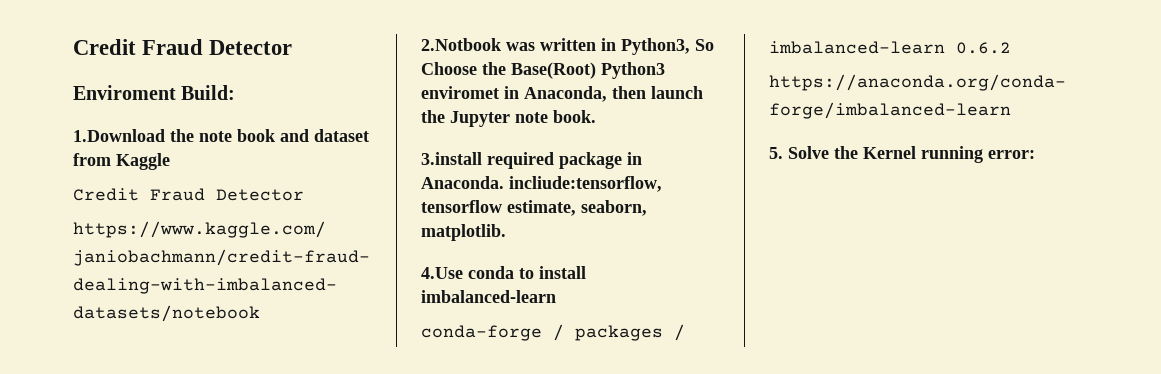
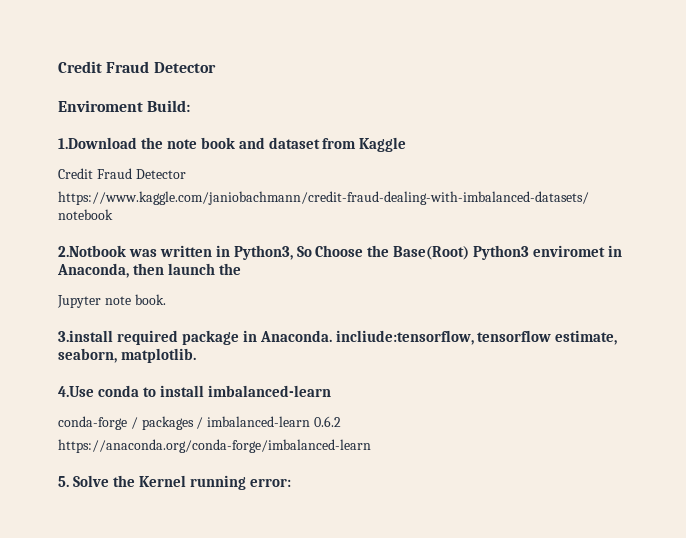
- 2.Notbook was written in Python3, So Choose the Base(Root) Python3 enviromet in Anaconda, then launch the Jupyter note book.
+ 2.Notbook was written in Python3, So Choose the Base(Root) Python3 enviromet in Anaconda, then launch the
+ Jupyter note book.

